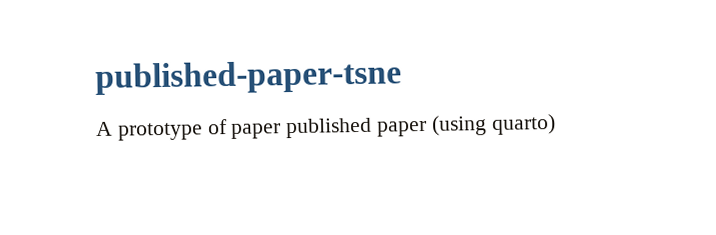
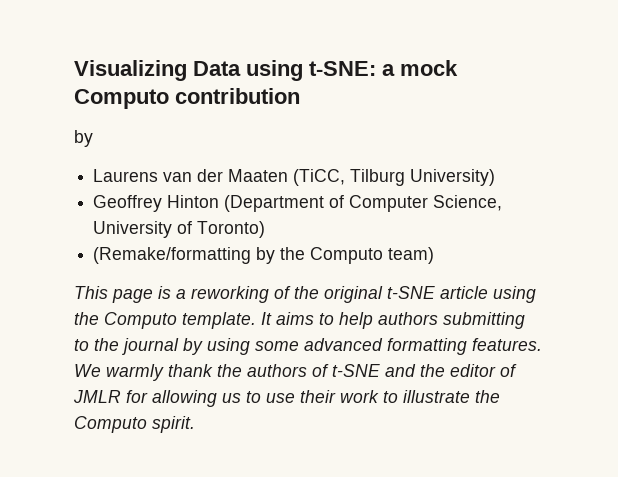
- published-paper-tsne
- A prototype of paper published paper (using quarto)
+ Visualizing Data using t-SNE: a mock Computo contribution
+ by
+ Laurens van der Maaten (TiCC, Tilburg University)
+ Geoffrey Hinton (Department of Computer Science, University of Toronto)
+ (Remake/formatting by the Computo team)
+ This page is a reworking of the original t-SNE article using the Computo template. It aims to help authors submitting to the journal by using some advanced formatting features. We warmly thank the authors of t-SNE and the editor of JMLR for allowing us to use their work to illustrate the Computo spirit.

